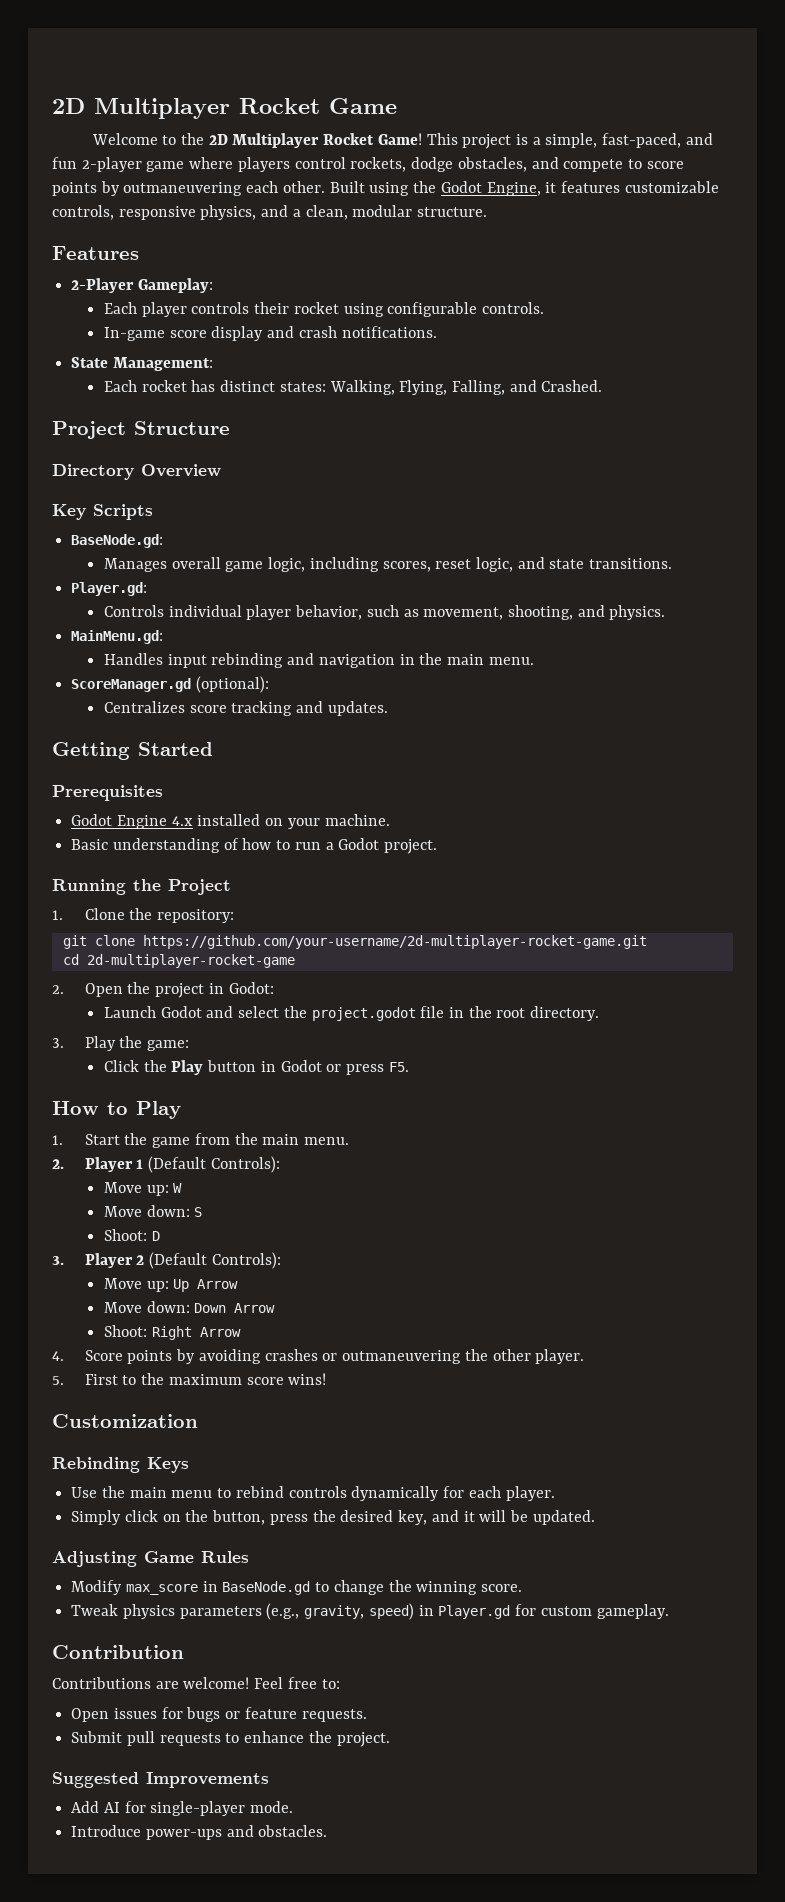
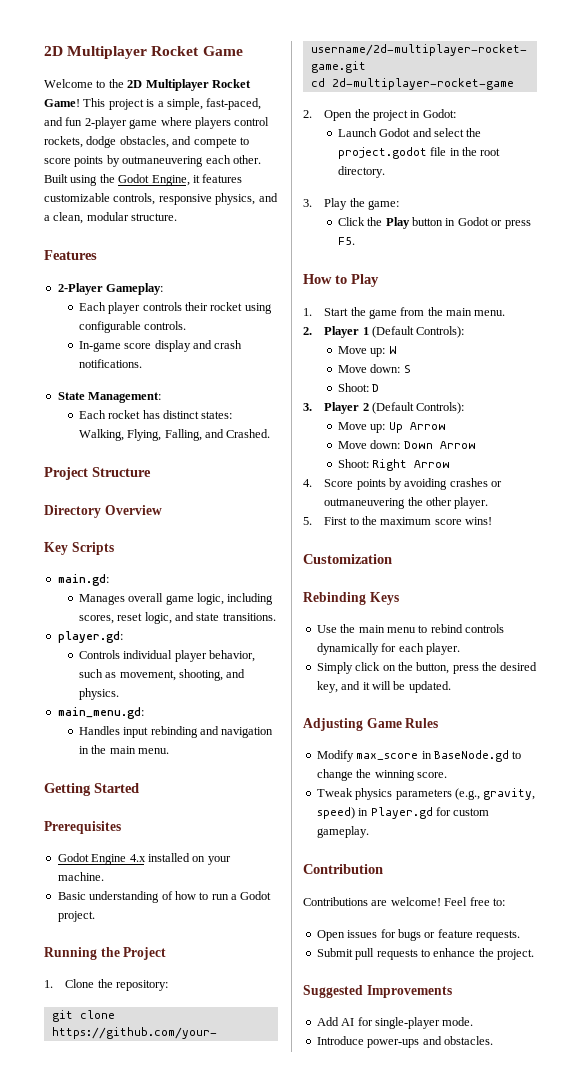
- BaseNode.gd:
+ main.gd:
- Player.gd:
+ player.gd:
- MainMenu.gd:
+ main_menu.gd:
- ScoreManager.gd (optional):
- Centralizes score tracking and updates.

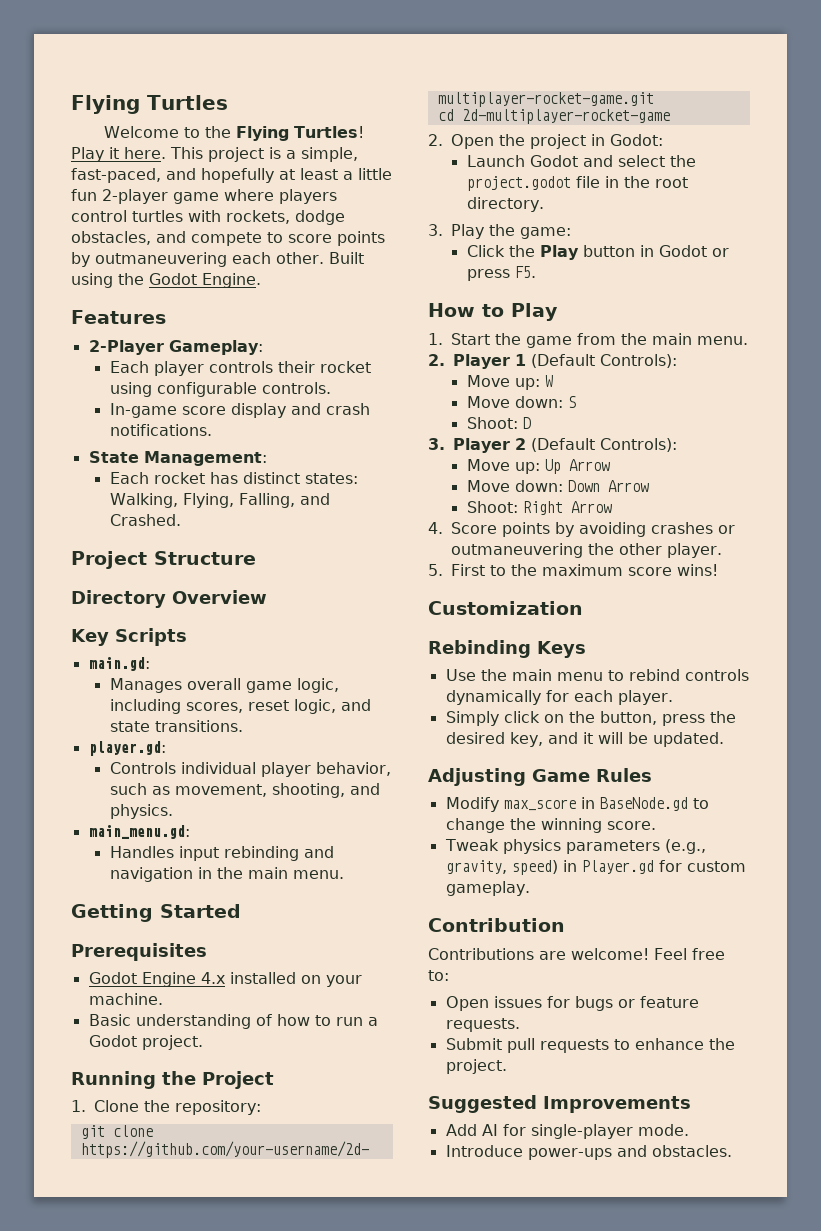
- 2D Multiplayer Rocket Game
+ Flying Turtles
- Welcome to the 2D Multiplayer Rocket Game!
+ Welcome to the Flying Turtles! Play it here.
- This project is a simple, fast-paced, and fun 2-player game where players control rockets, dodge obstacles, and compete to score points by outmaneuvering each other.
+ This project is a simple, fast-paced, and hopefully at least a little fun 2-player game where players control turtles with rockets, dodge obstacles, and compete to score points by outmaneuvering each other.
- Built using the Godot Engine, it features customizable controls, responsive physics, and a clean, modular structure.
+ Built using the Godot Engine.

